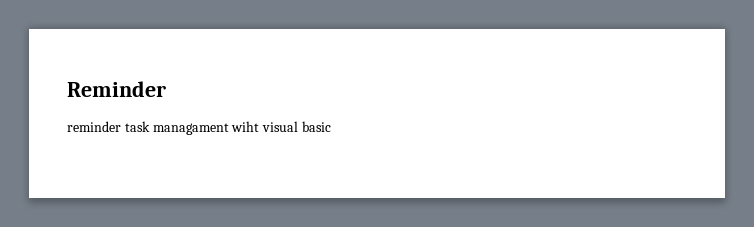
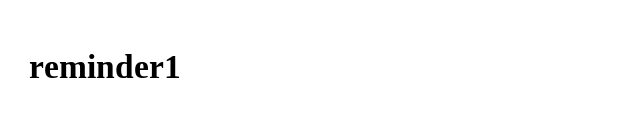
- Reminder
- reminder task managament wiht visual basic
+ reminder1

